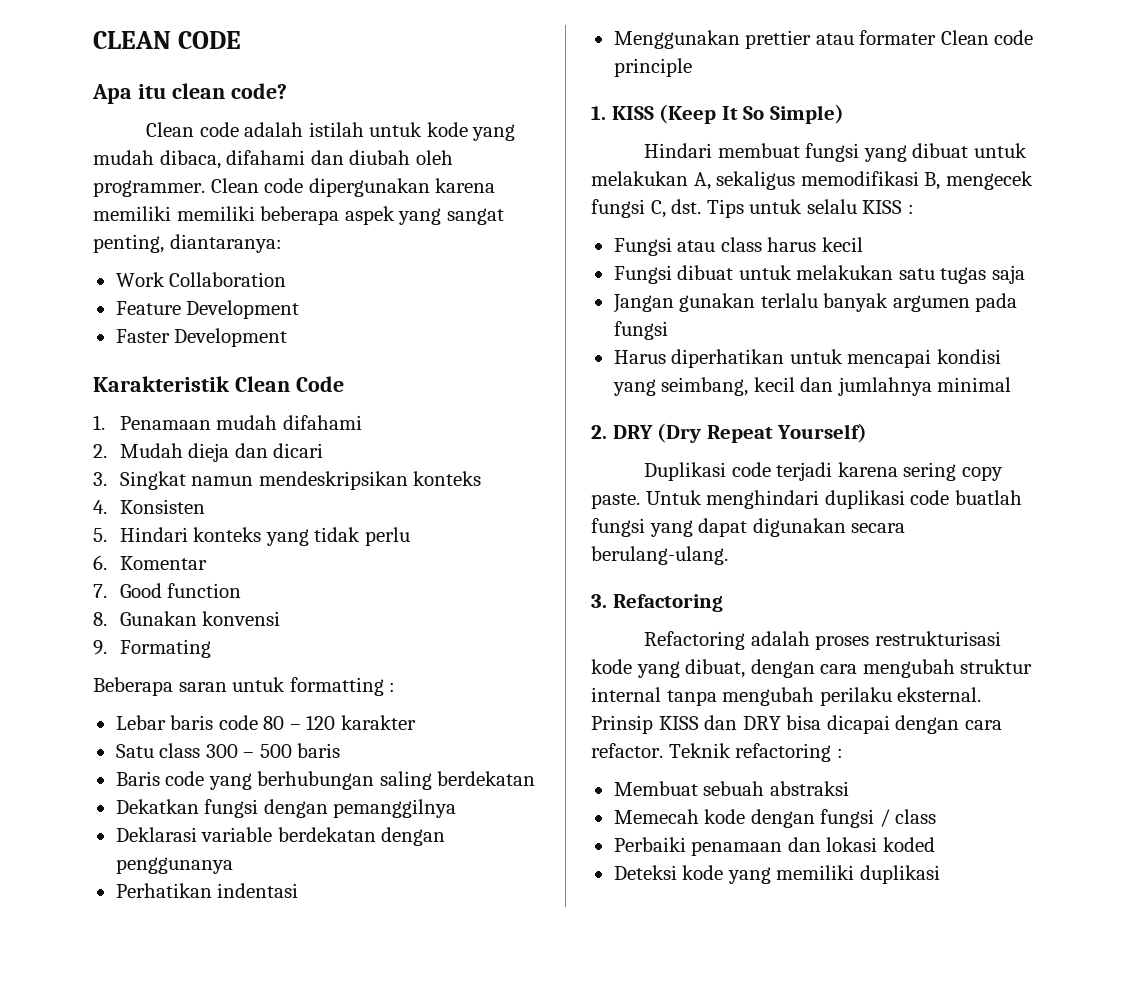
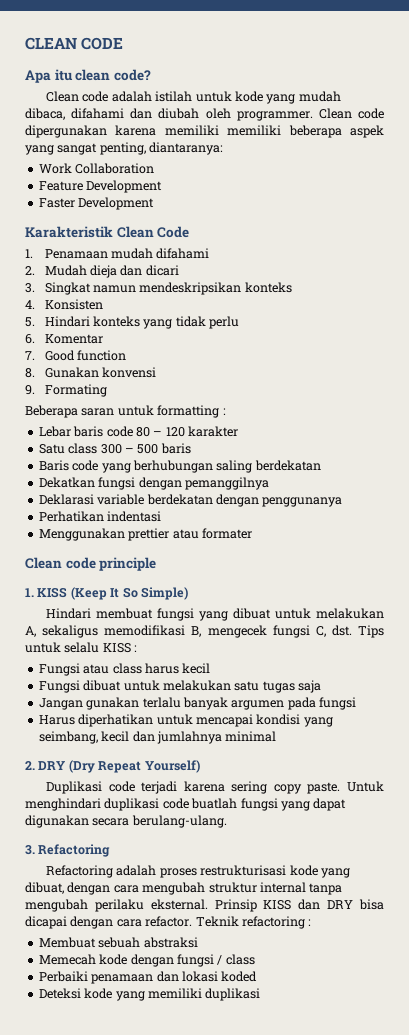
- Menggunakan prettier atau formater Clean code principle
+ Menggunakan prettier atau formater
+ Clean code principle

